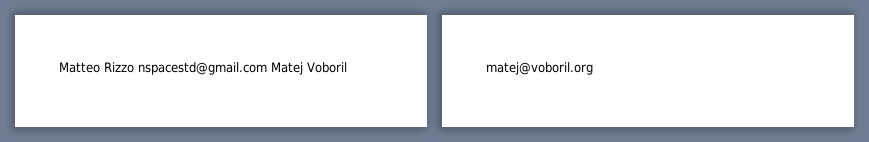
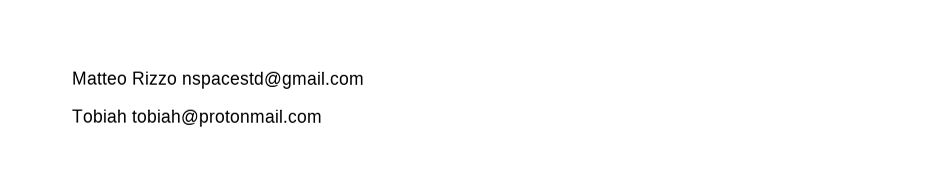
- Matteo Rizzo nspacestd@gmail.com Matej Voboril matej@voboril.org
+ Matteo Rizzo nspacestd@gmail.com
+ Tobiah tobiah@protonmail.com

